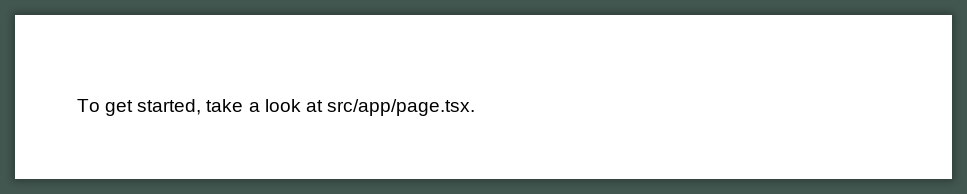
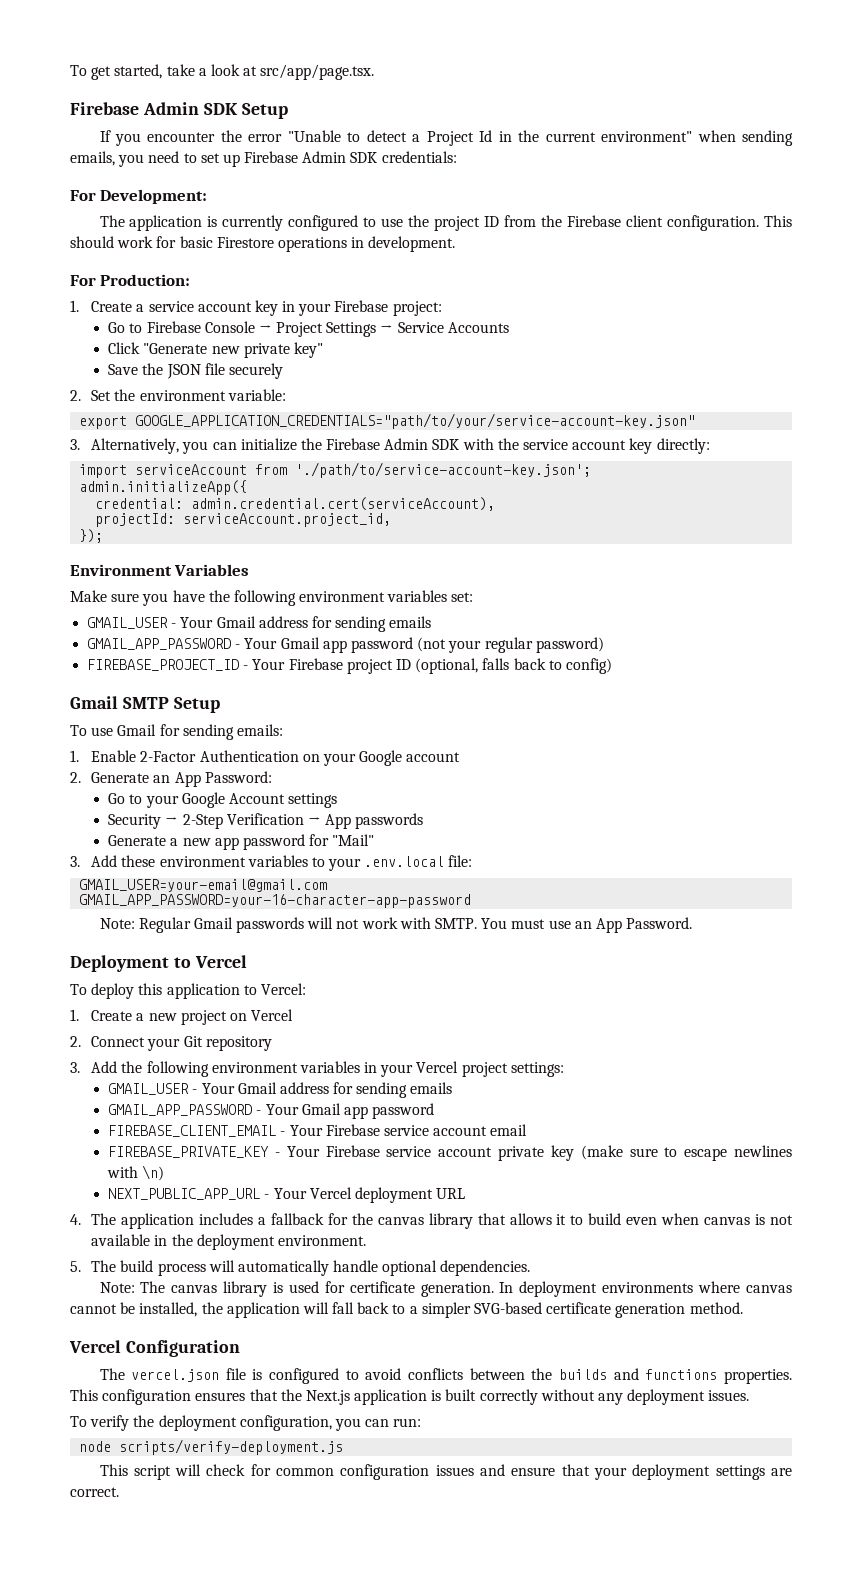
+ Firebase Admin SDK Setup
+ If you encounter the error "Unable to detect a Project Id in the current environment" when sending emails, you need to set up Firebase Admin SDK credentials:
+ For Development:
+ The application is currently configured to use the project ID from the Firebase client configuration. This should work for basic Firestore operations in development.
+ For Production:
+ 1. Create a service account key in your Firebase project:
+ Go to Firebase Console → Project Settings → Service Accounts
+ Click "Generate new private key"
+ Save the JSON file securely
+ 2. Set the environment variable:
+ export GOOGLE_APPLICATION_CREDENTIALS="path/to/your/service-account-key.json"
+ 3. Alternatively, you can initialize the Firebase Admin SDK with the service account key directly:
+ import serviceAccount from './path/to/service-account-key.json';
+ admin.initializeApp({
+ credential: admin.credential.cert(serviceAccount),
+ projectId: serviceAccount.project_id,
+ });
+ Environment Variables
+ Make sure you have the following environment variables set:
+ GMAIL_USER - Your Gmail address for sending emails
+ GMAIL_APP_PASSWORD - Your Gmail app password (not your regular password)
+ FIREBASE_PROJECT_ID - Your Firebase project ID (optional, falls back to config)
+ Gmail SMTP Setup
+ To use Gmail for sending emails:
+ 1. Enable 2-Factor Authentication on your Google account
+ 2. Generate an App Password:
+ Go to your Google Account settings
+ Security → 2-Step Verification → App passwords
+ Generate a new app password for "Mail"
+ 3. Add these environment variables to your .env.local file:
+ GMAIL_USER=your-email@gmail.com
+ GMAIL_APP_PASSWORD=your-16-character-app-password
+ Note: Regular Gmail passwords will not work with SMTP. You must use an App Password.
+ Deployment to Vercel
+ To deploy this application to Vercel:
+ 1. Create a new project on Vercel
+ 2. Connect your Git repository
+ 3. Add the following environment variables in your Vercel project settings:
+ GMAIL_USER - Your Gmail address for sending emails
+ GMAIL_APP_PASSWORD - Your Gmail app password
+ FIREBASE_CLIENT_EMAIL - Your Firebase service account email
+ FIREBASE_PRIVATE_KEY - Your Firebase service account private key (make sure to escape newlines with \n)
+ NEXT_PUBLIC_APP_URL - Your Vercel deployment URL
+ 4. The application includes a fallback for the canvas library that allows it to build even when canvas is not available in the deployment environment.
+ 5. The build process will automatically handle optional dependencies.
+ Note: The canvas library is used for certificate generation. In deployment environments where canvas cannot be installed, the application will fall back to a simpler SVG-based certificate generation method.
+ Vercel Configuration
+ The vercel.json file is configured to avoid conflicts between the builds and functions properties. This configuration ensures that the Next.js application is built correctly without any deployment issues.
+ To verify the deployment configuration, you can run:
+ node scripts/verify-deployment.js
+ This script will check for common configuration issues and ensure that your deployment settings are correct.

